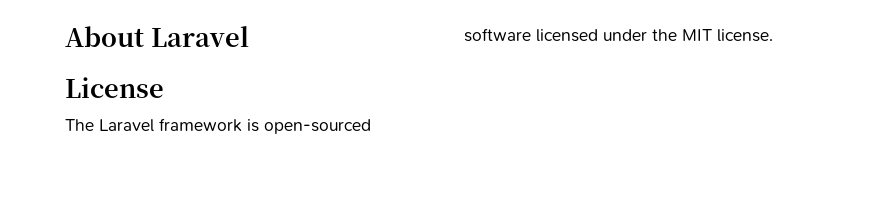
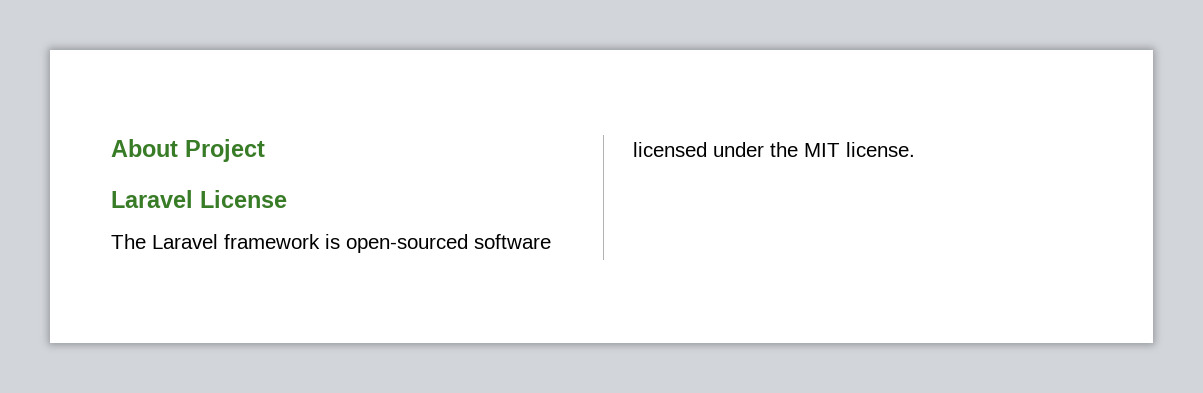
- About Laravel
- License
+ About Project
+ Laravel License

